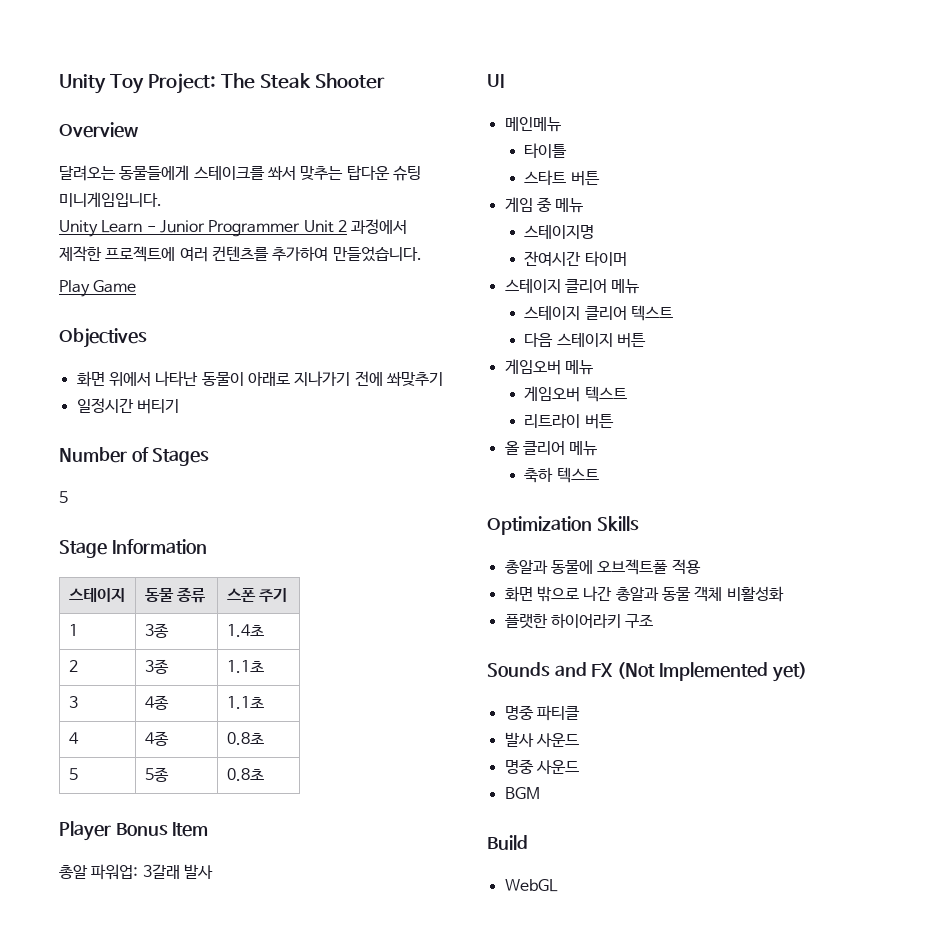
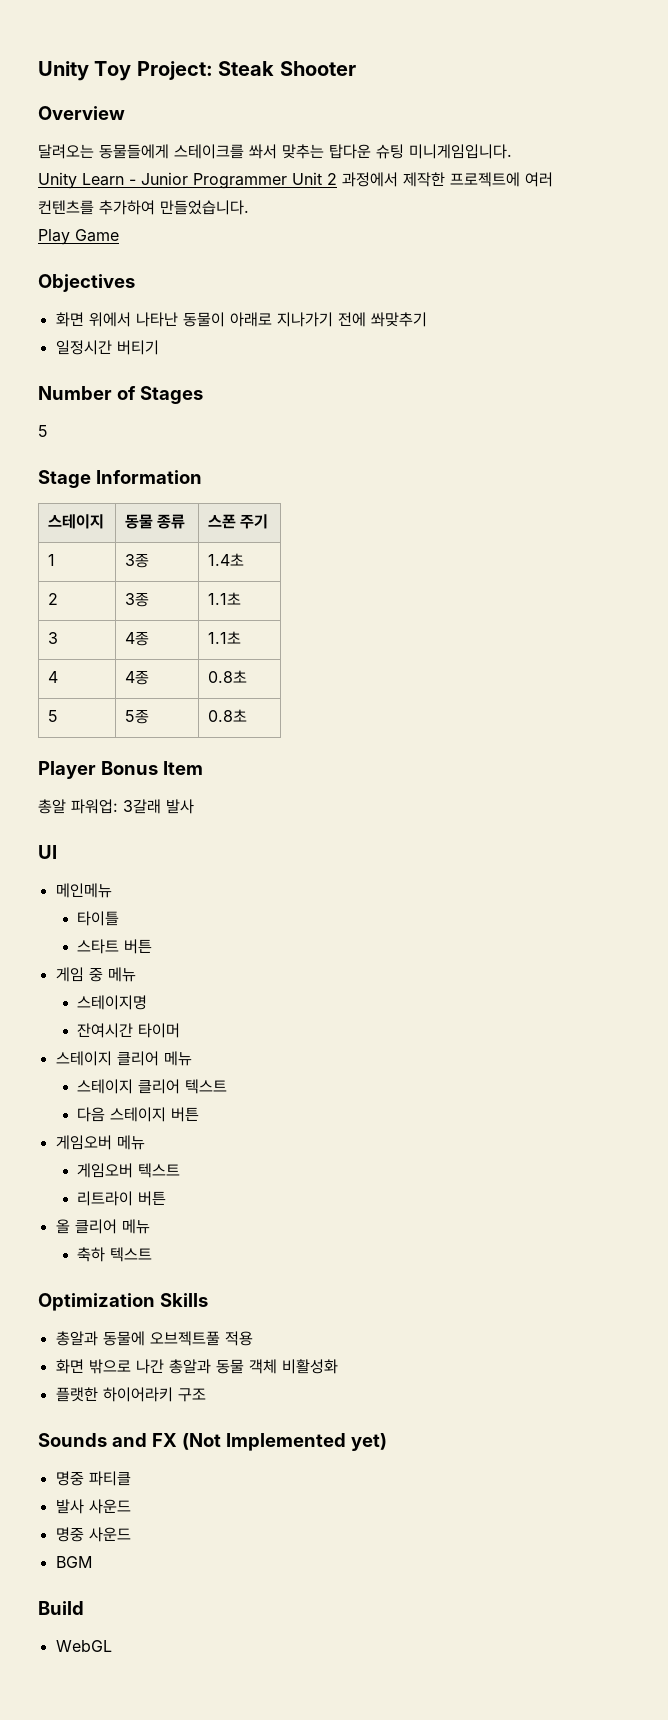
- Unity Toy Project: The Steak Shooter
+ Unity Toy Project: Steak Shooter

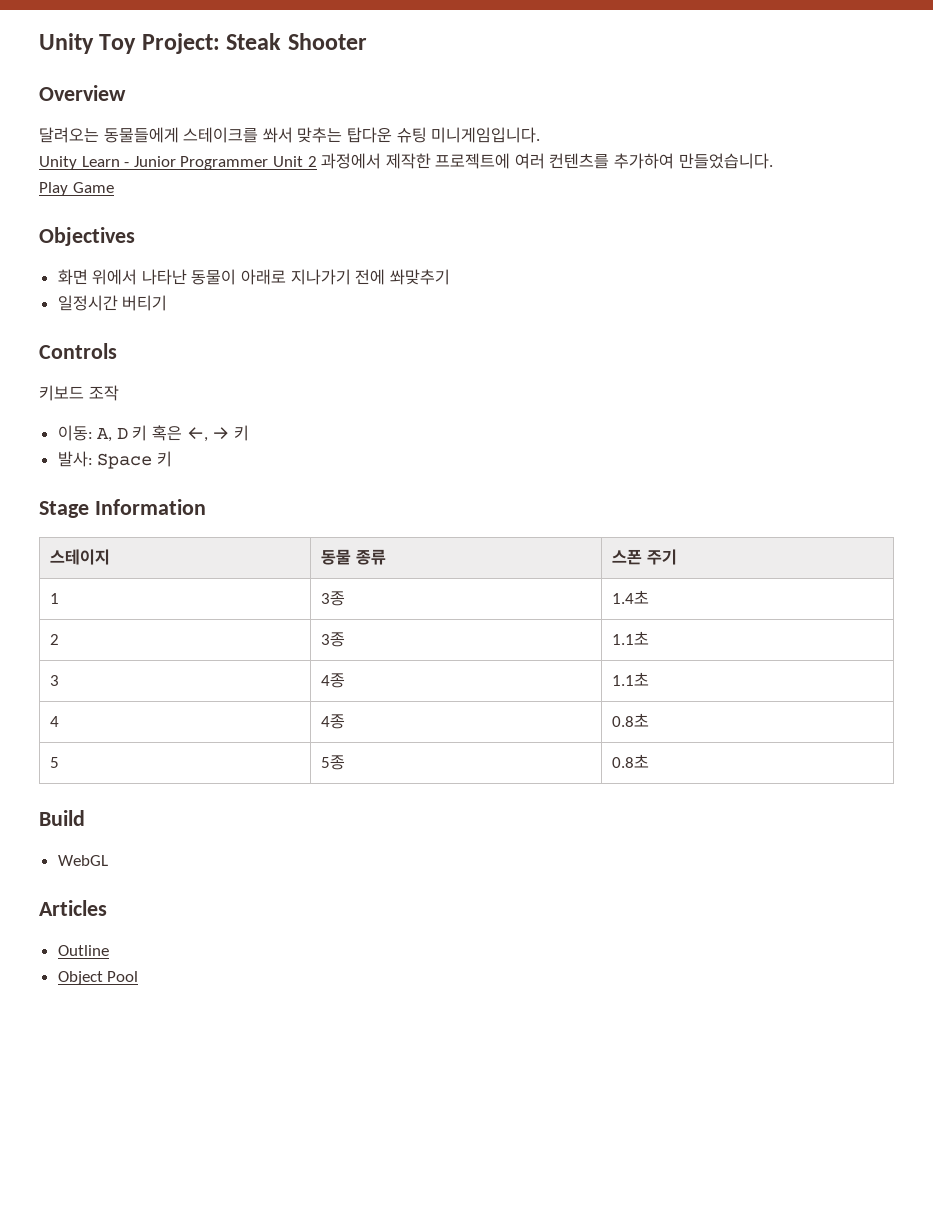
- Number of Stages
- 5
+ Controls
+ 키보드 조작
+ 이동: A, D 키 혹은 ←, → 키
+ 발사: Space 키
- Player Bonus Item
- 총알 파워업: 3갈래 발사
- UI
- 메인메뉴
- 타이틀
- 스타트 버튼
- 게임 중 메뉴
- 스테이지명
- 잔여시간 타이머
- 스테이지 클리어 메뉴
- 스테이지 클리어 텍스트
- 다음 스테이지 버튼
- 게임오버 메뉴
- 게임오버 텍스트
- 리트라이 버튼
- 올 클리어 메뉴
- 축하 텍스트
- Optimization Skills
- 총알과 동물에 오브젝트풀 적용
- 화면 밖으로 나간 총알과 동물 객체 비활성화
- 플랫한 하이어라키 구조
- Sounds and FX (Not Implemented yet)
- 명중 파티클
- 발사 사운드
- 명중 사운드
- BGM
  Build
  WebGL
+ Articles
+ Outline
+ Object Pool

